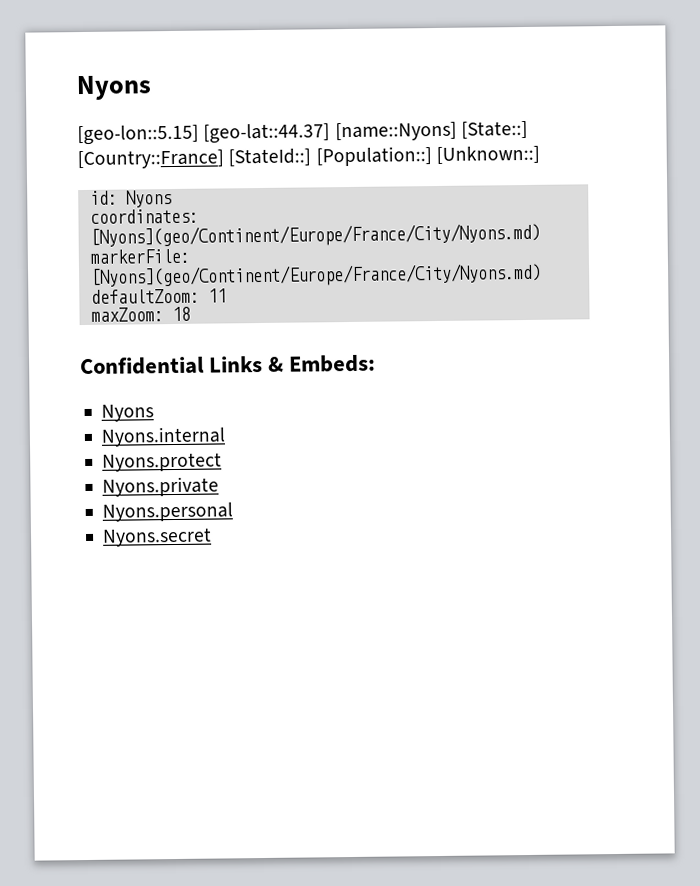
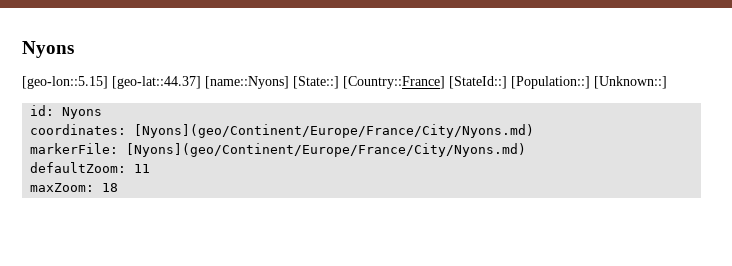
- Confidential Links & Embeds:
- Nyons
- Nyons.internal
- Nyons.protect
- Nyons.private
- Nyons.personal
- Nyons.secret

